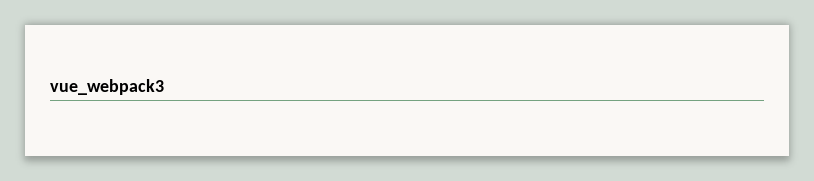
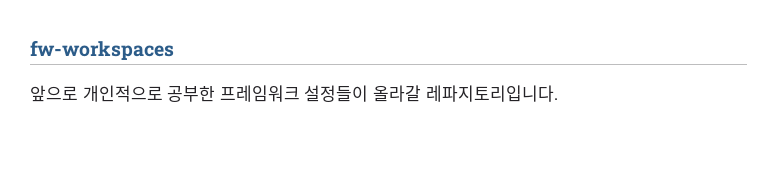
- vue_webpack3
+ fw-workspaces
+ 앞으로 개인적으로 공부한 프레임워크 설정들이 올라갈 레파지토리입니다.

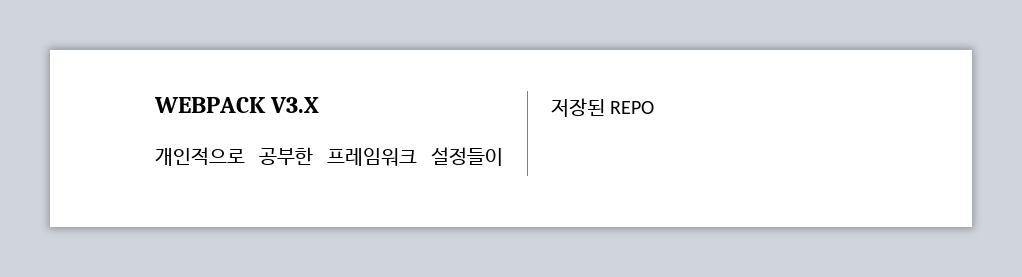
- fw-workspaces
- 앞으로 개인적으로 공부한 프레임워크 설정들이 올라갈 레파지토리입니다.
+ WEBPACK V3.X
+ 개인적으로 공부한 프레임워크 설정들이 저장된 REPO

